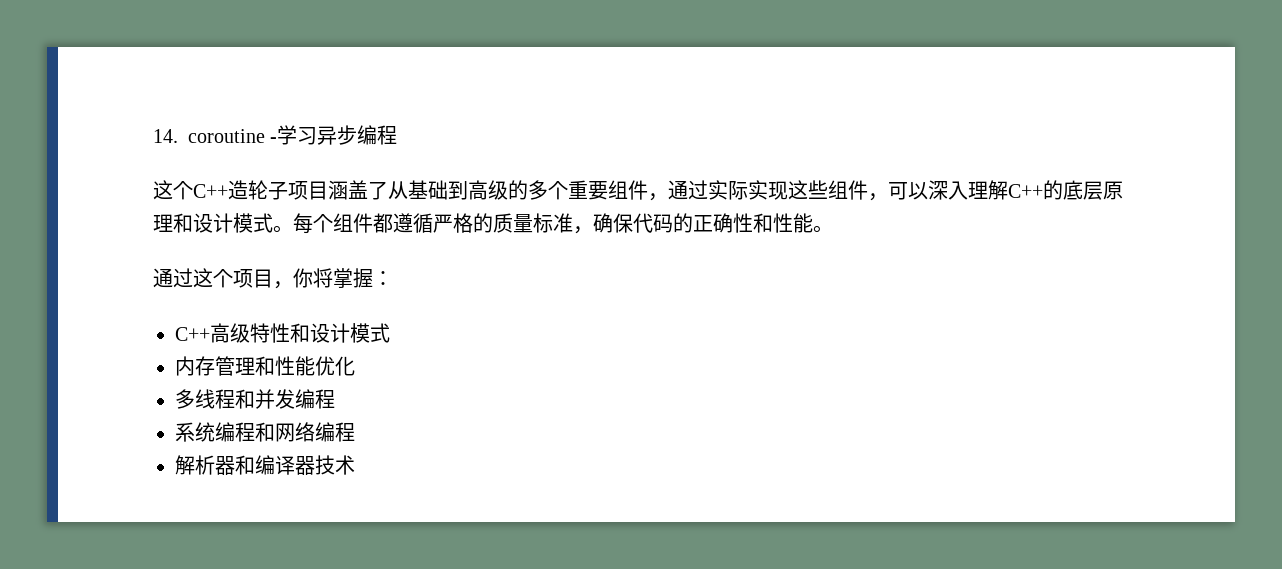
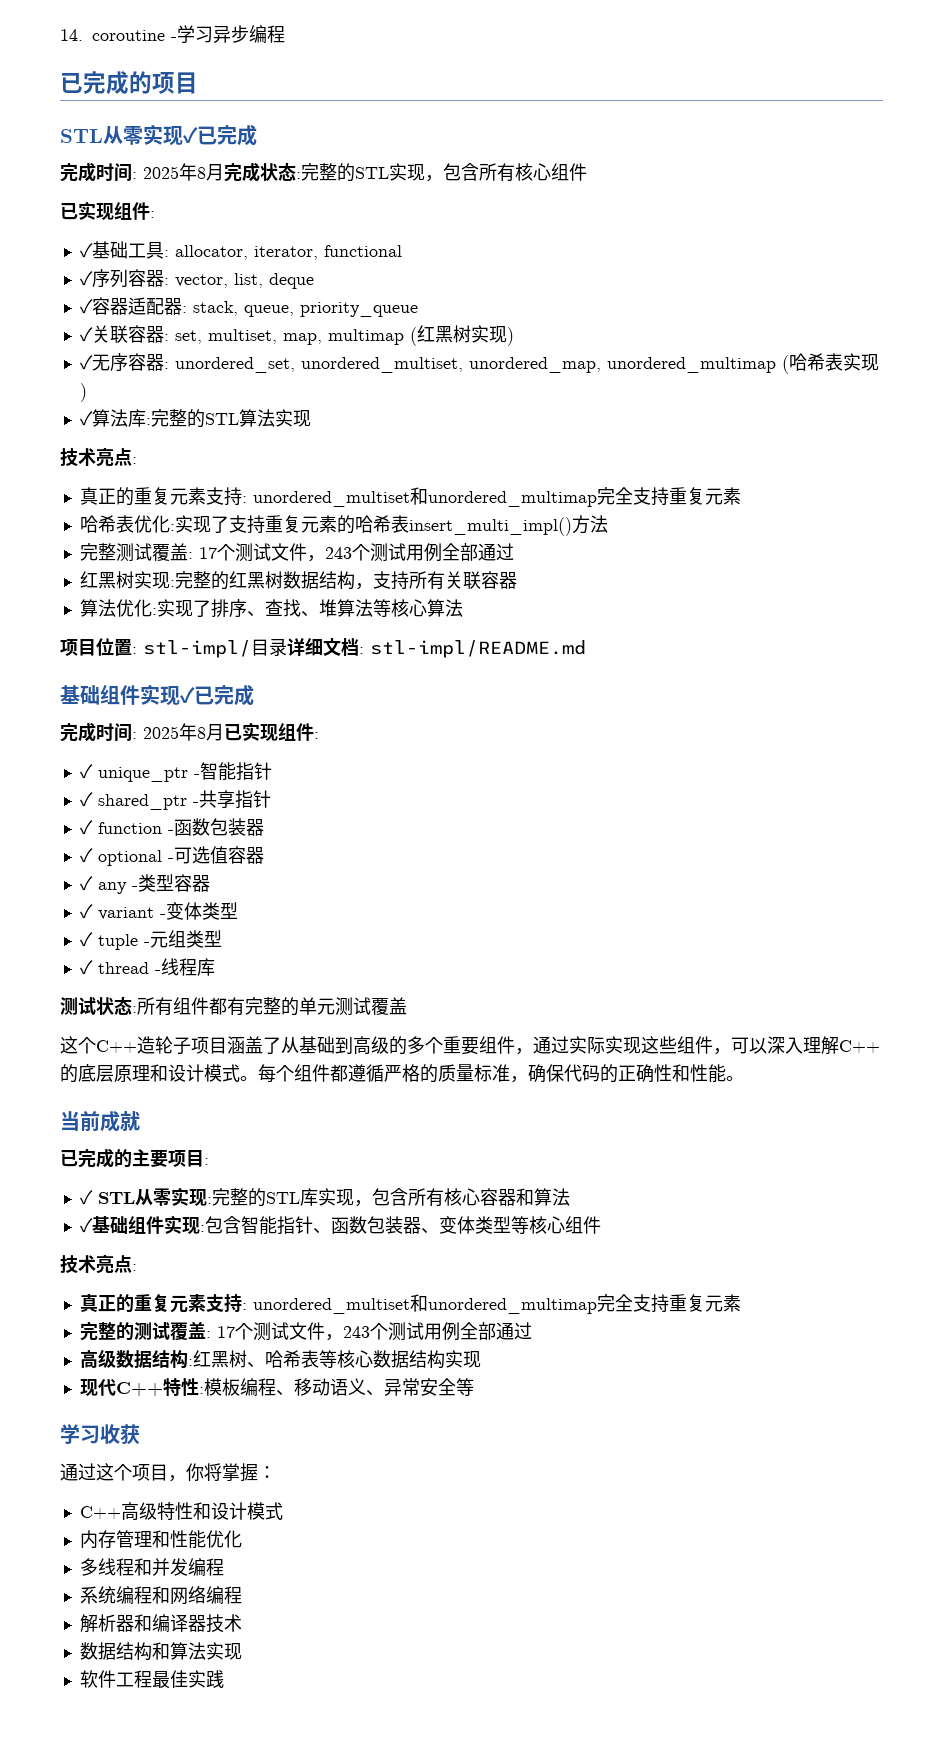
+ 已完成的项目
+ STL从零实现✓已完成
+ 完成时间: 2025年8月完成状态:完整的STL实现，包含所有核心组件
+ 已实现组件:
+ ✓基础工具: allocator, iterator, functional
+ ✓序列容器: vector, list, deque
+ ✓容器适配器: stack, queue, priority_queue
+ ✓关联容器: set, multiset, map, multimap (红黑树实现)
+ ✓无序容器: unordered_set, unordered_multiset, unordered_map, unordered_multimap (哈希表实现)
+ ✓算法库:完整的STL算法实现
+ 技术亮点:
+ 真正的重复元素支持: unordered_multiset和unordered_multimap完全支持重复元素
+ 哈希表优化:实现了支持重复元素的哈希表insert_multi_impl()方法
+ 完整测试覆盖: 17个测试文件，243个测试用例全部通过
+ 红黑树实现:完整的红黑树数据结构，支持所有关联容器
+ 算法优化:实现了排序、查找、堆算法等核心算法
+ 项目位置: stl-impl/目录详细文档: stl-impl/README.md
+ 基础组件实现✓已完成
+ 完成时间: 2025年8月已实现组件:
+ ✓ unique_ptr -智能指针
+ ✓ shared_ptr -共享指针
+ ✓ function -函数包装器
+ ✓ optional -可选值容器
+ ✓ any -类型容器
+ ✓ variant -变体类型
+ ✓ tuple -元组类型
+ ✓ thread -线程库
+ 测试状态:所有组件都有完整的单元测试覆盖
+ 当前成就
+ 已完成的主要项目:
+ ✓ STL从零实现:完整的STL库实现，包含所有核心容器和算法
+ ✓基础组件实现:包含智能指针、函数包装器、变体类型等核心组件
+ 技术亮点:
+ 真正的重复元素支持: unordered_multiset和unordered_multimap完全支持重复元素
+ 完整的测试覆盖: 17个测试文件，243个测试用例全部通过
+ 高级数据结构:红黑树、哈希表等核心数据结构实现
+ 现代C++特性:模板编程、移动语义、异常安全等
+ 学习收获
+ 数据结构和算法实现
+ 软件工程最佳实践

